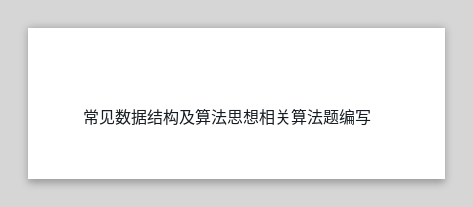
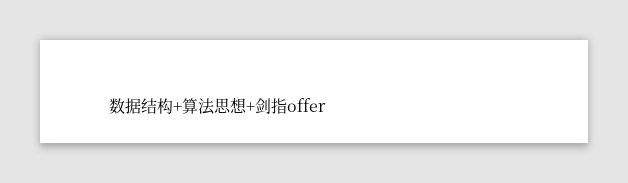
- 常见数据结构及算法思想相关算法题编写
+ 数据结构+算法思想+剑指offer

